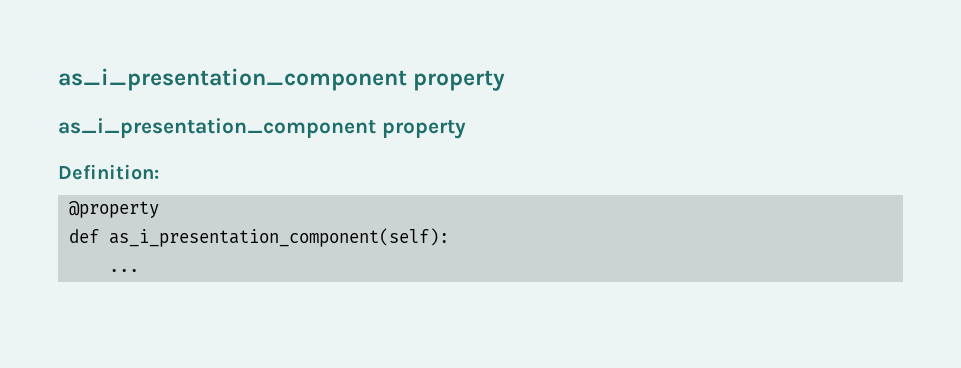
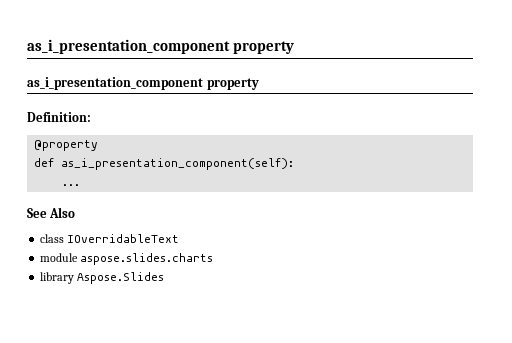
+ See Also
+ class IOverridableText
+ module aspose.slides.charts
+ library Aspose.Slides

